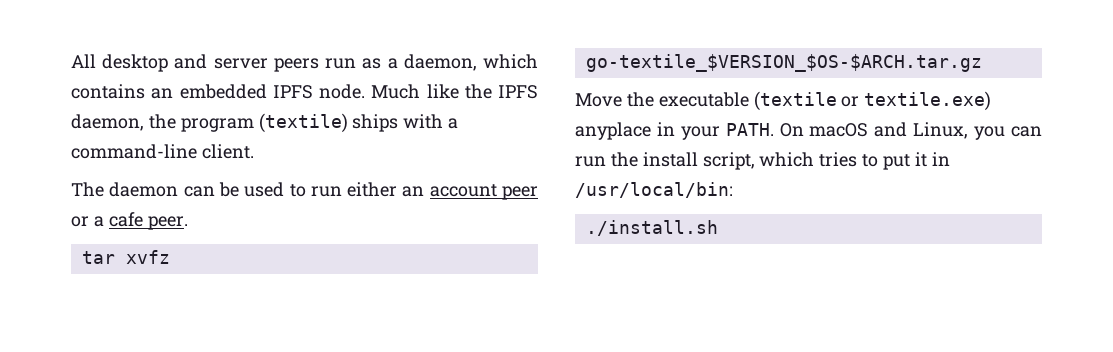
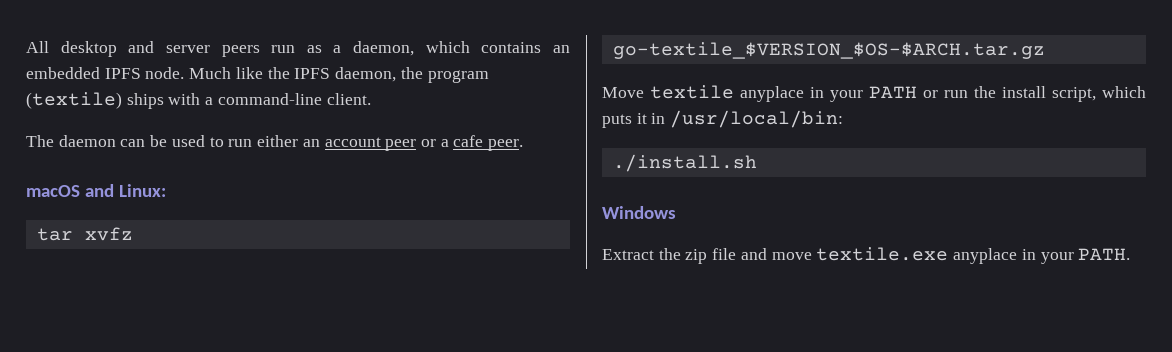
+ macOS and Linux:
- Move the executable (textile or textile.exe) anyplace in your PATH. On macOS and Linux, you can run the install script, which tries to put it in /usr/local/bin:
+ Move textile anyplace in your PATH or run the install script, which puts it in /usr/local/bin:
+ Windows
+ Extract the zip file and move textile.exe anyplace in your PATH.

